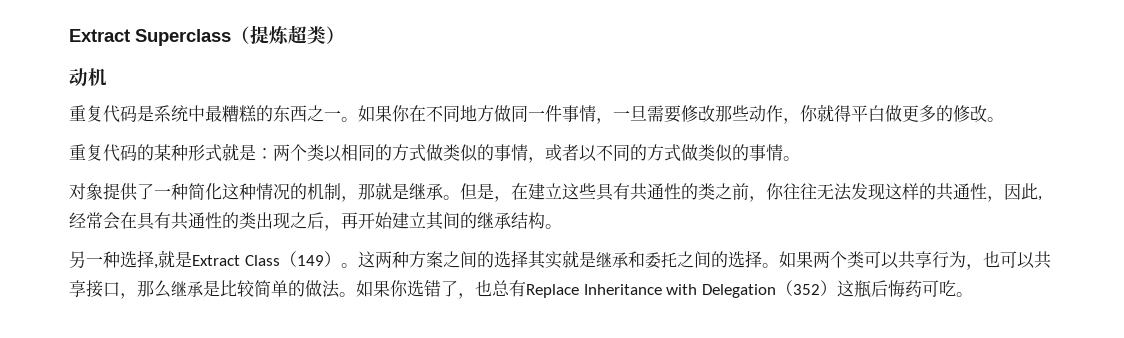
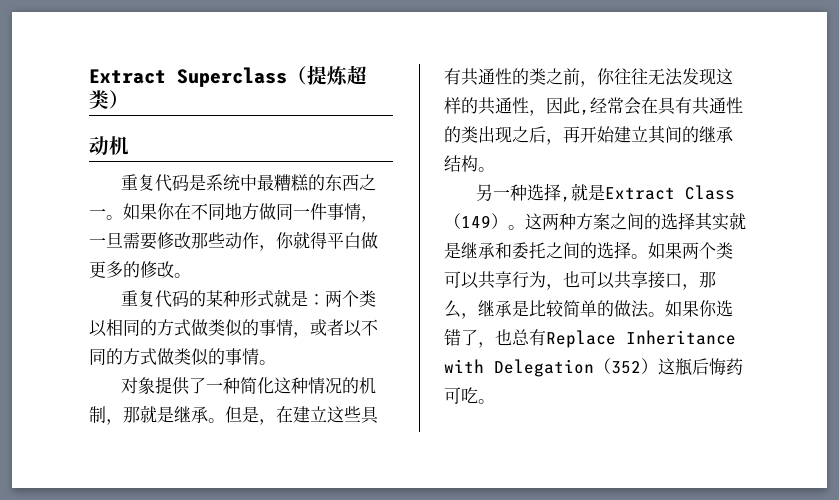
- 如果两个类可以共享⾏为，也可以共享接⼝，那么继承是⽐较简单的做法。
+ 如果两个类可以共享⾏为，也可以共享接⼝，那么，继承是⽐较简单的做法。

